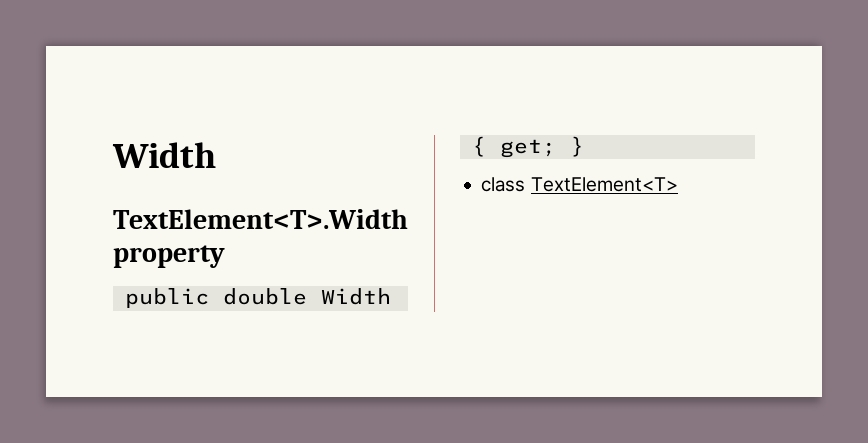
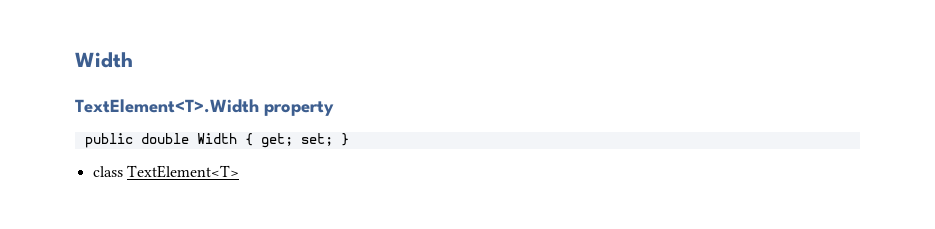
- public double Width { get; }
+ public double Width { get; set; }

